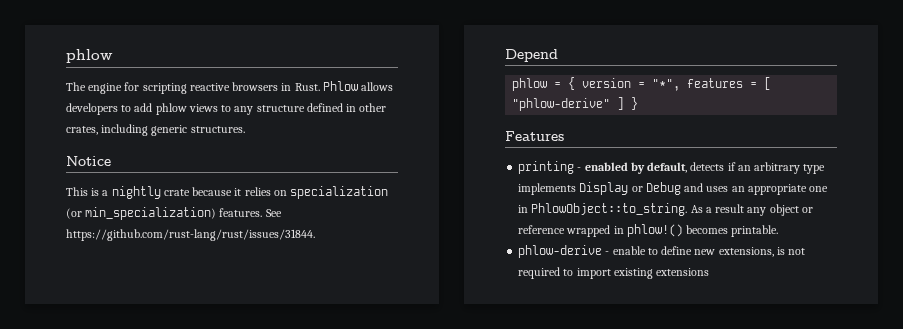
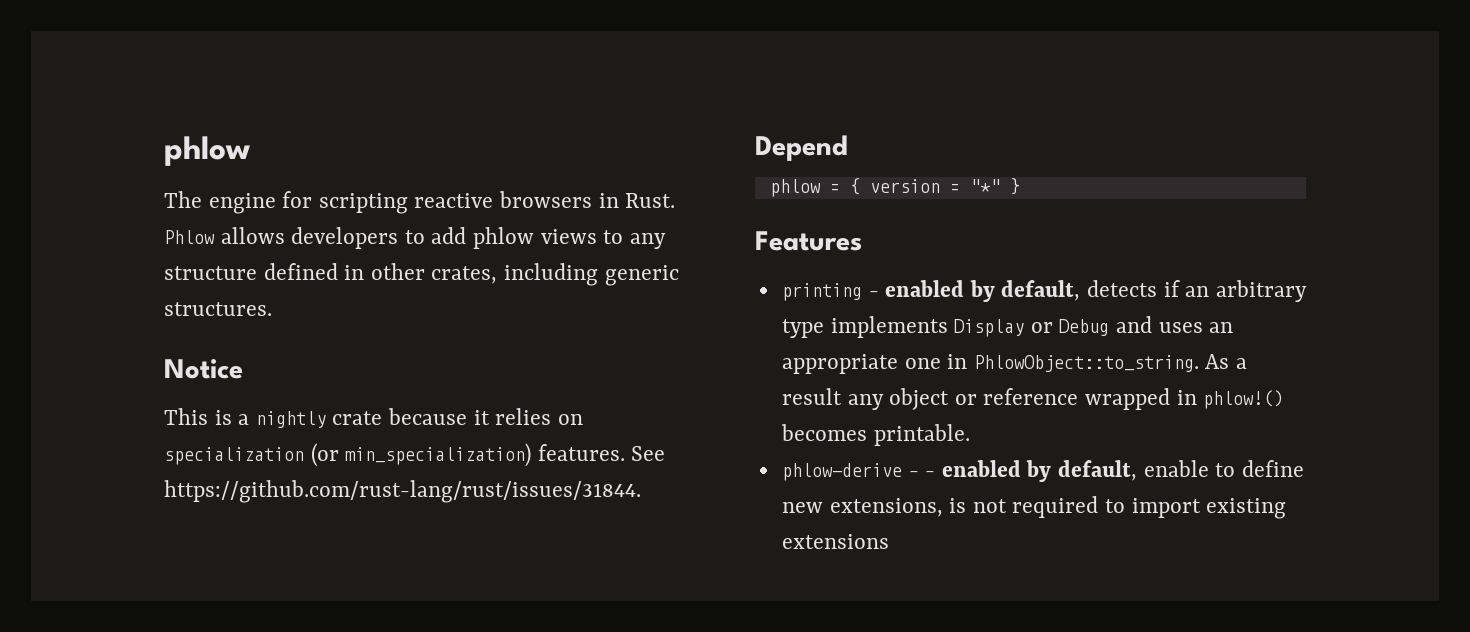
- phlow = { version = "*", features = [ "phlow-derive" ] }
+ phlow = { version = "*" }
- phlow-derive - enable to define new extensions, is not required to import existing extensions
+ phlow-derive - - enabled by default, enable to define new extensions, is not required to import existing extensions

